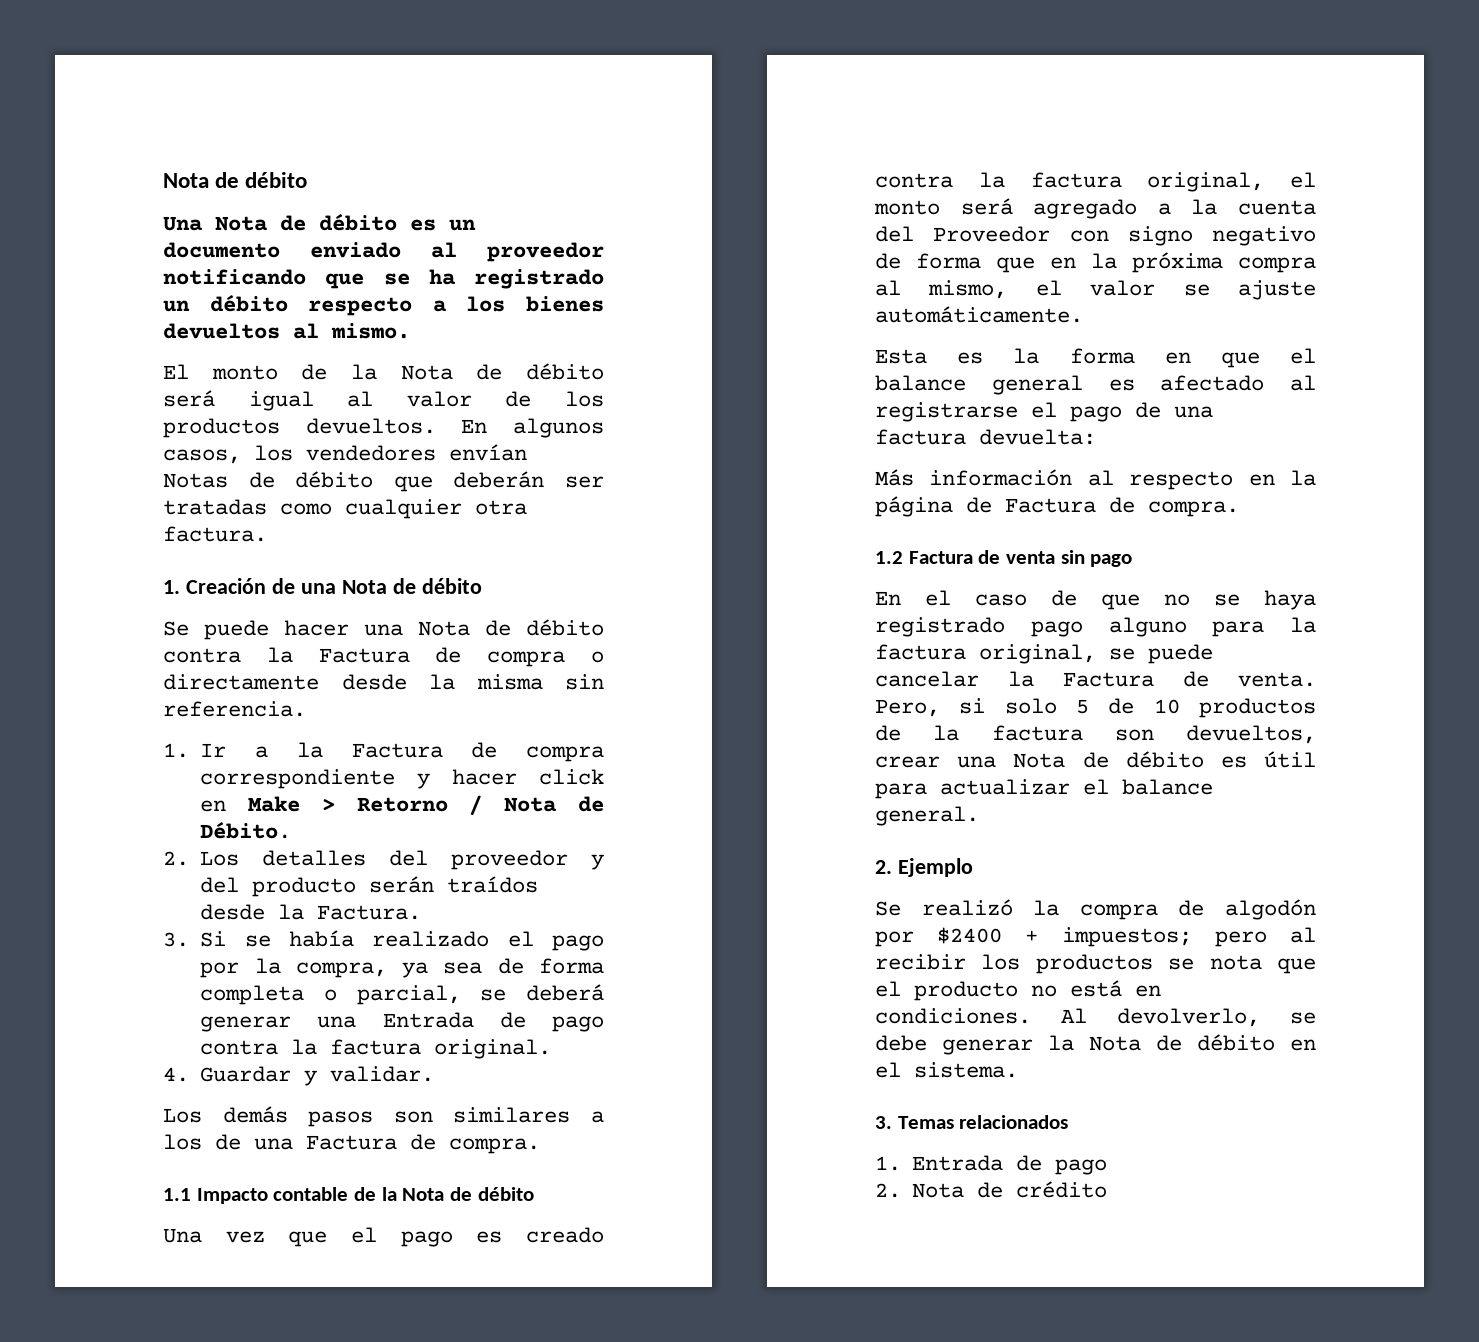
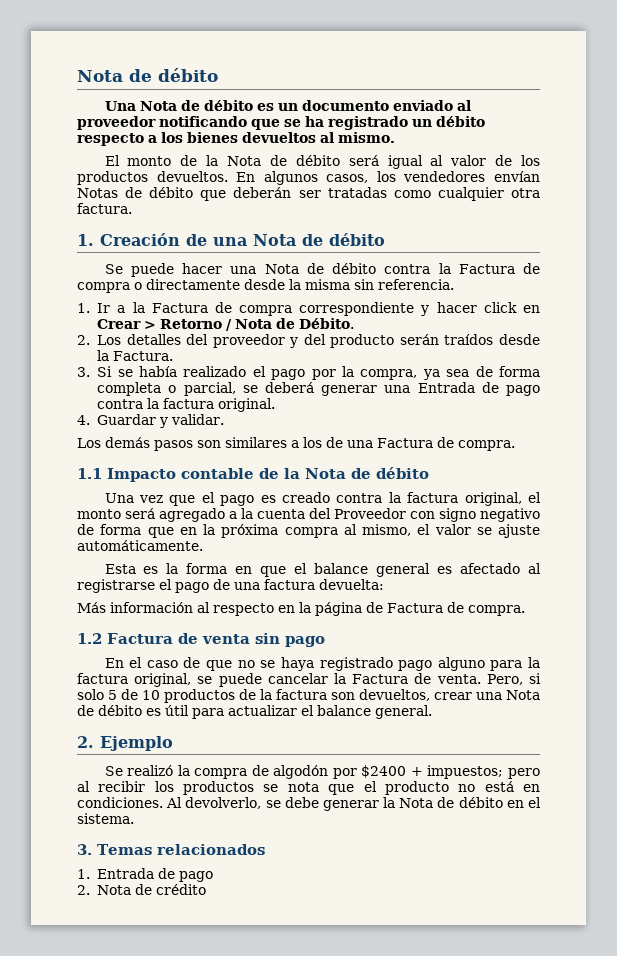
- 1. Ir a la Factura de compra correspondiente y hacer click en Make > Retorno / Nota de Débito.
+ 1. Ir a la Factura de compra correspondiente y hacer click en Crear > Retorno / Nota de Débito.

